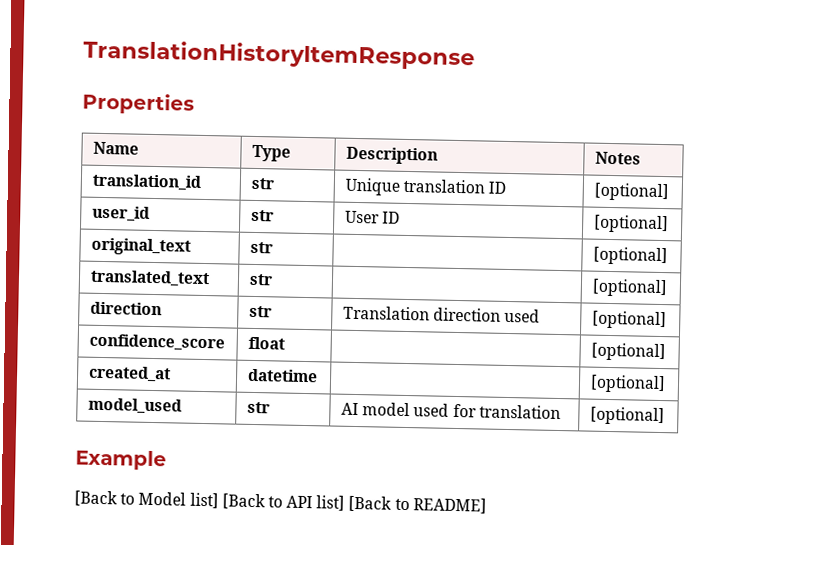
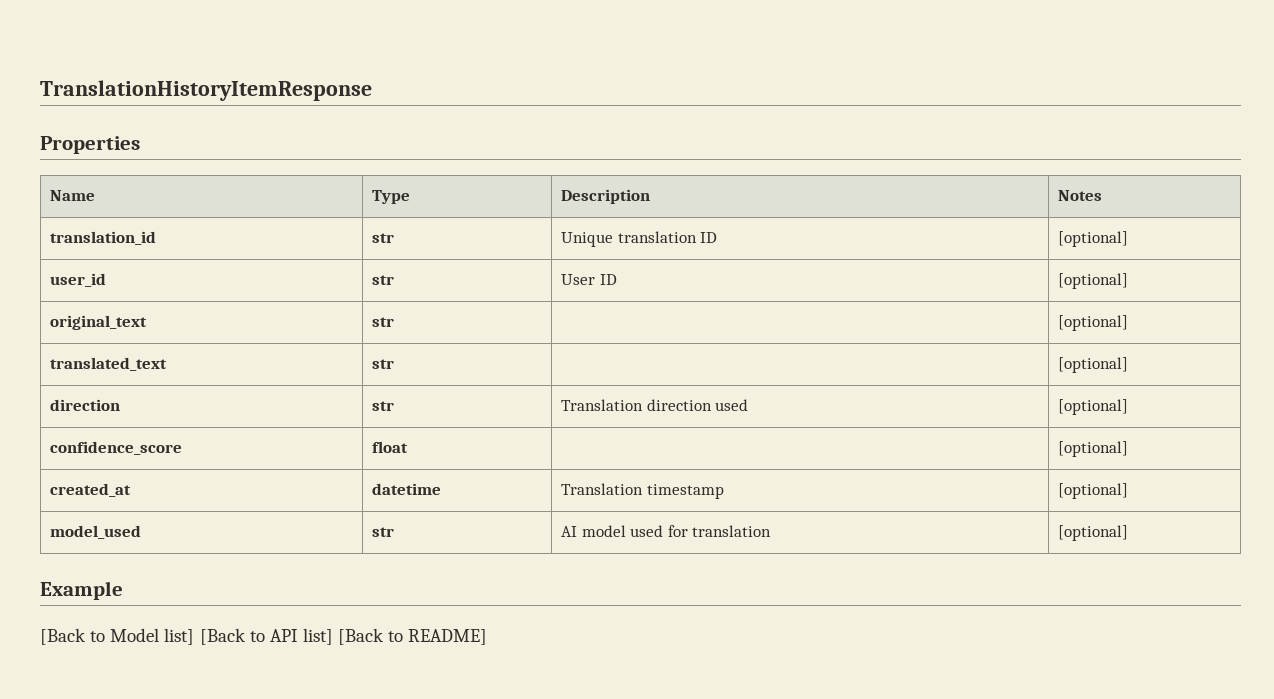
- created_at | datetime | | [optional]
+ created_at | datetime | Translation timestamp | [optional]

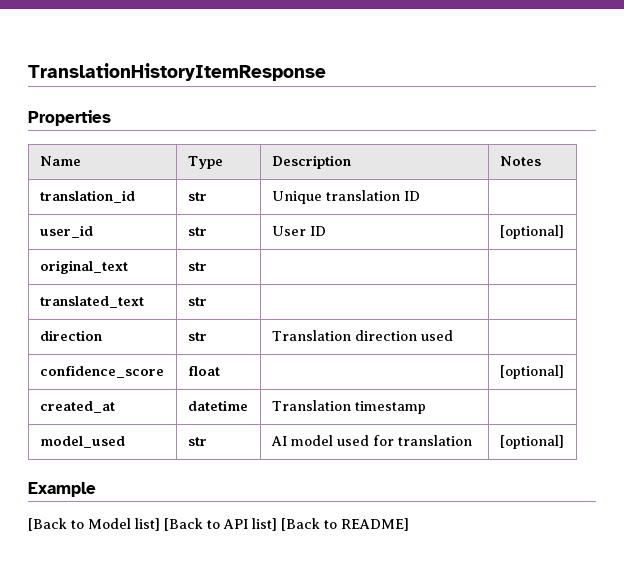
- translation_id | str | Unique translation ID | [optional]
+ translation_id | str | Unique translation ID |
- original_text | str | | [optional]
+ original_text | str | |
- translated_text | str | | [optional]
+ translated_text | str | |
- direction | str | Translation direction used | [optional]
+ direction | str | Translation direction used |
- created_at | datetime | Translation timestamp | [optional]
+ created_at | datetime | Translation timestamp |

